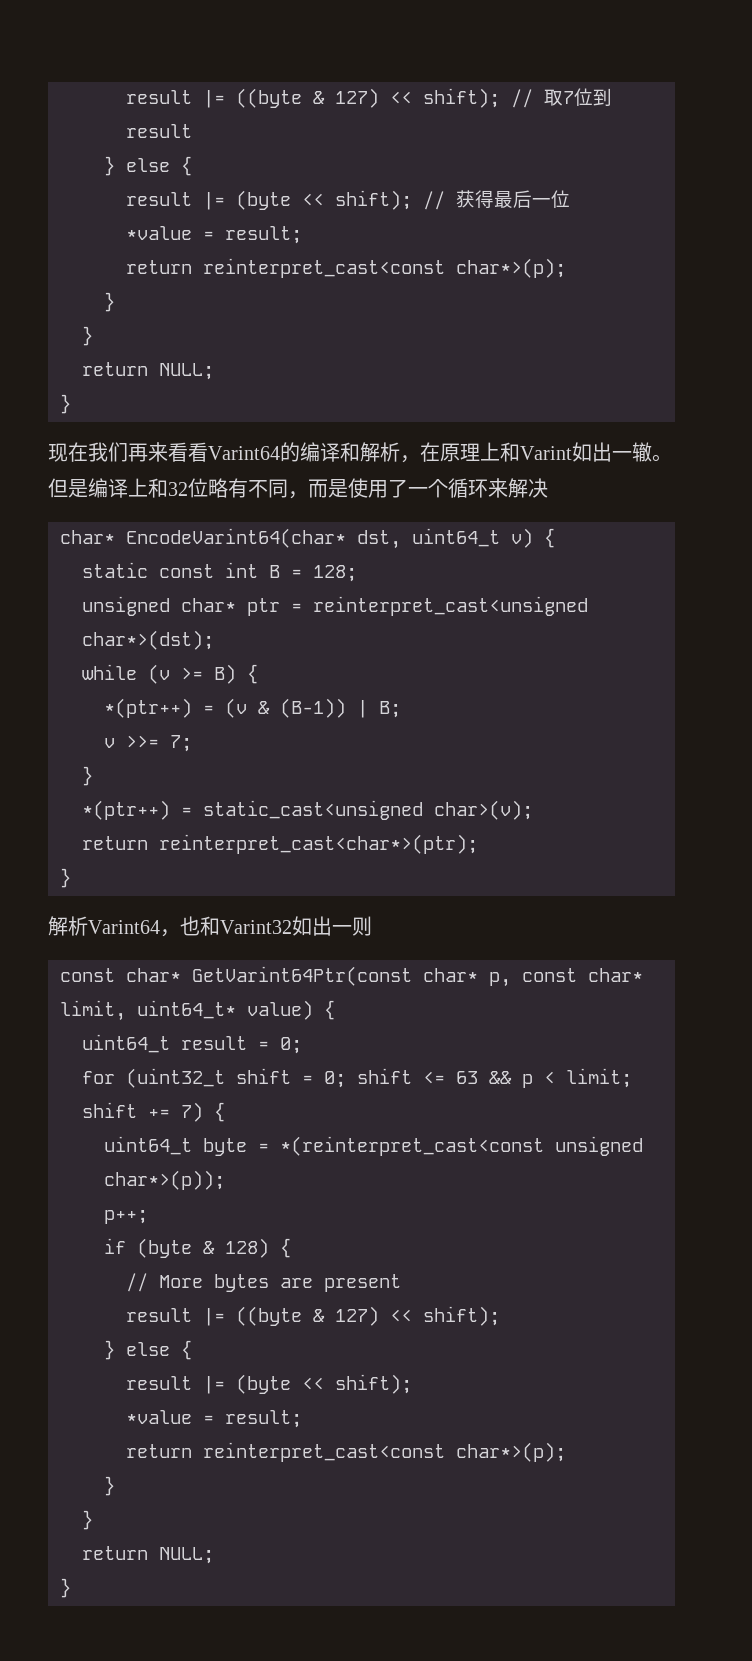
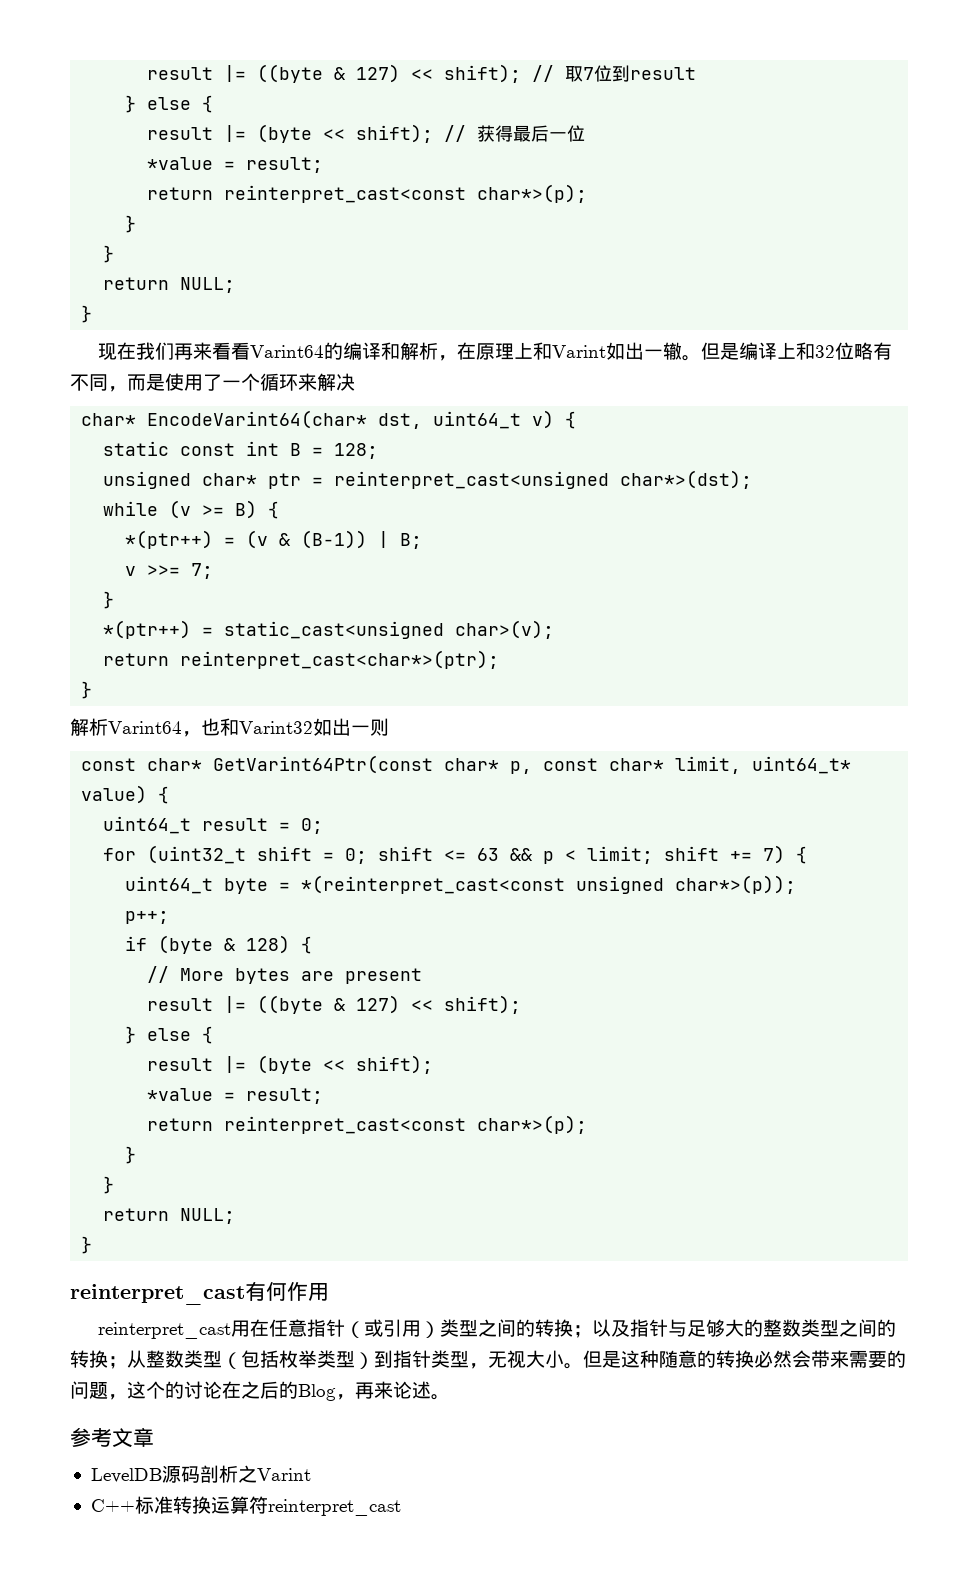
+ reinterpret_cast有何作用
+ reinterpret_cast用在任意指针（或引用）类型之间的转换；以及指针与足够大的整数类型之间的转换；从整数类型（包括枚举类型）到指针类型，无视大小。但是这种随意的转换必然会带来需要的问题，这个的讨论在之后的Blog，再来论述。
+ 参考文章
+ LevelDB源码剖析之Varint
+ C++标准转换运算符reinterpret_cast

